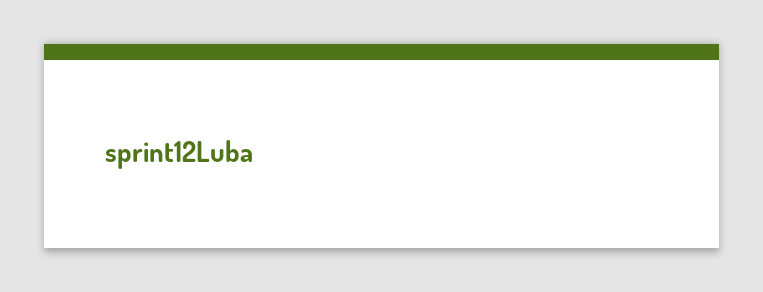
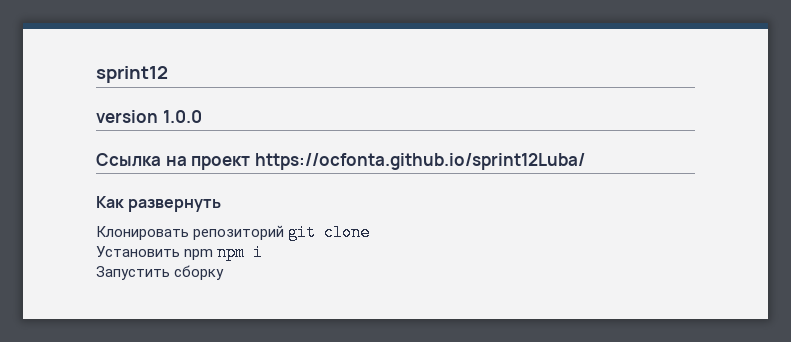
- sprint12Luba
+ sprint12
+ version 1.0.0
+ Ссылка на проект https://ocfonta.github.io/sprint12Luba/
+ Как развернуть
+ Клонировать репозиторий git clone
+ Установить npm npm i
+ Запустить сборку

